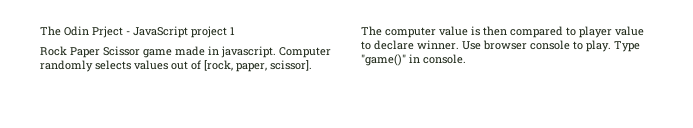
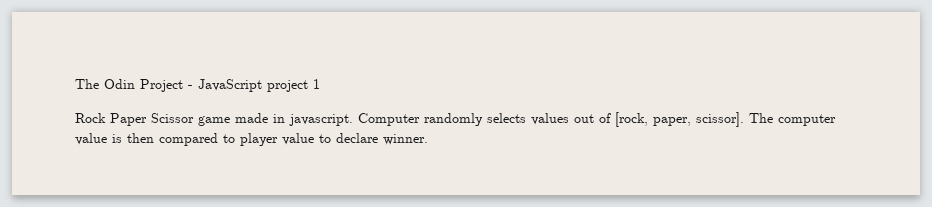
- The Odin Prject - JavaScript project 1
+ The Odin Project - JavaScript project 1
- Use browser console to play. Type "game()" in console.

